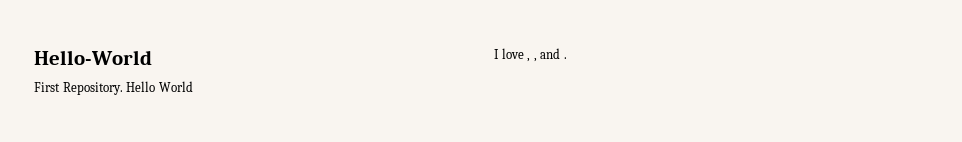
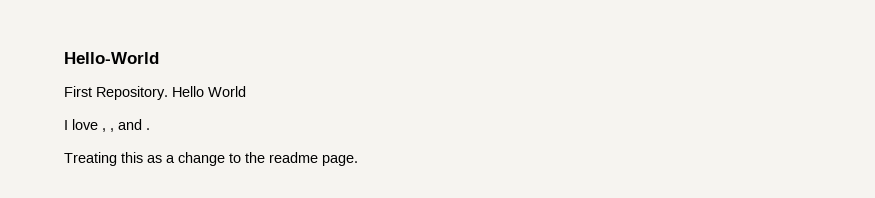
+ Treating this as a change to the readme page.

